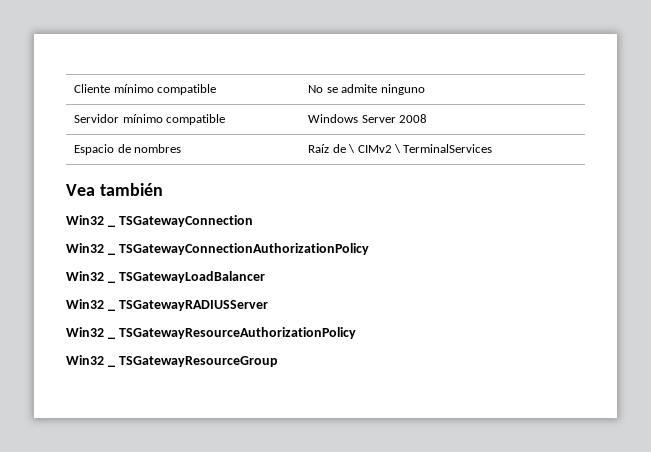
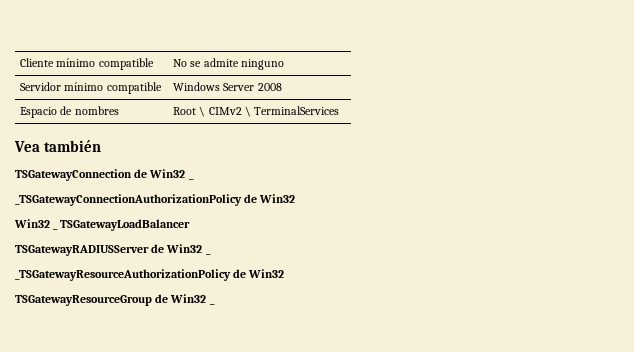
- Espacio de nombres | Raíz de \ CIMv2 \ TerminalServices
+ Espacio de nombres | Root \ CIMv2 \ TerminalServices
- Win32 _ TSGatewayConnection
- Win32 _ TSGatewayConnectionAuthorizationPolicy
+ TSGatewayConnection de Win32 _
+ _TSGatewayConnectionAuthorizationPolicy de Win32
- Win32 _ TSGatewayRADIUSServer
- Win32 _ TSGatewayResourceAuthorizationPolicy
- Win32 _ TSGatewayResourceGroup
+ TSGatewayRADIUSServer de Win32 _
+ _TSGatewayResourceAuthorizationPolicy de Win32
+ TSGatewayResourceGroup de Win32 _

